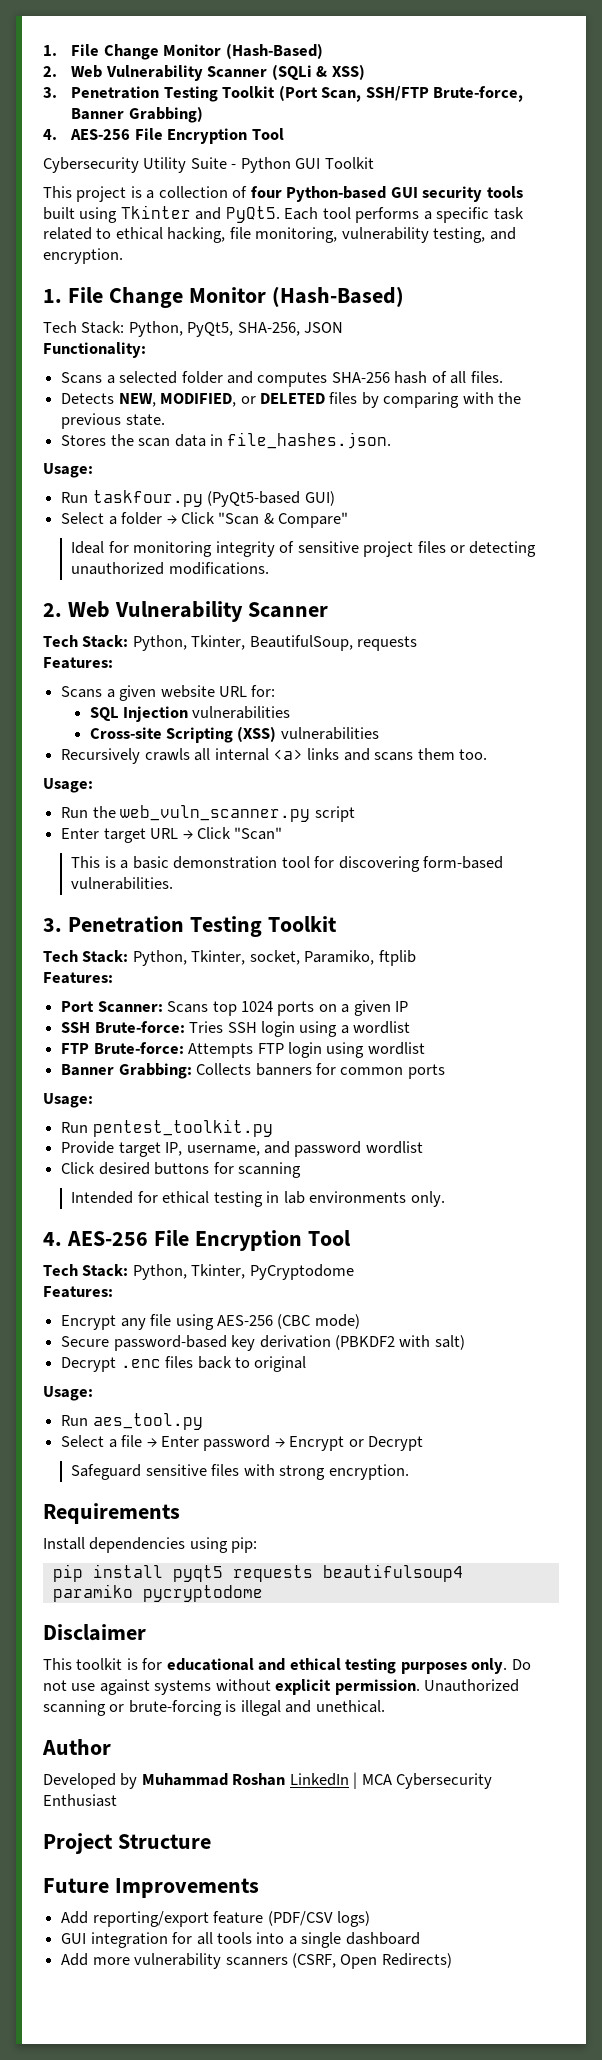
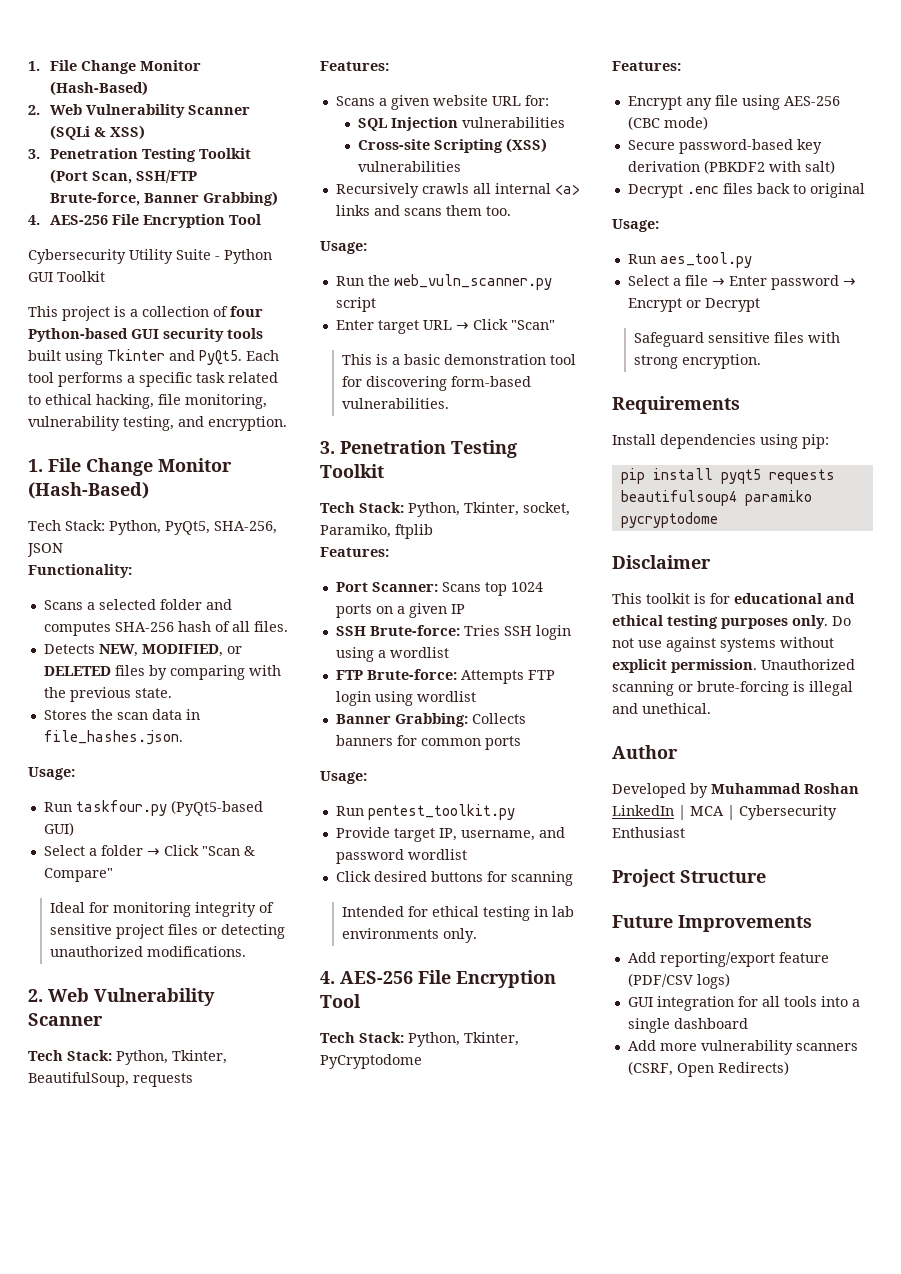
- Developed by Muhammad Roshan LinkedIn | MCA Cybersecurity Enthusiast
+ Developed by Muhammad Roshan LinkedIn | MCA | Cybersecurity Enthusiast

